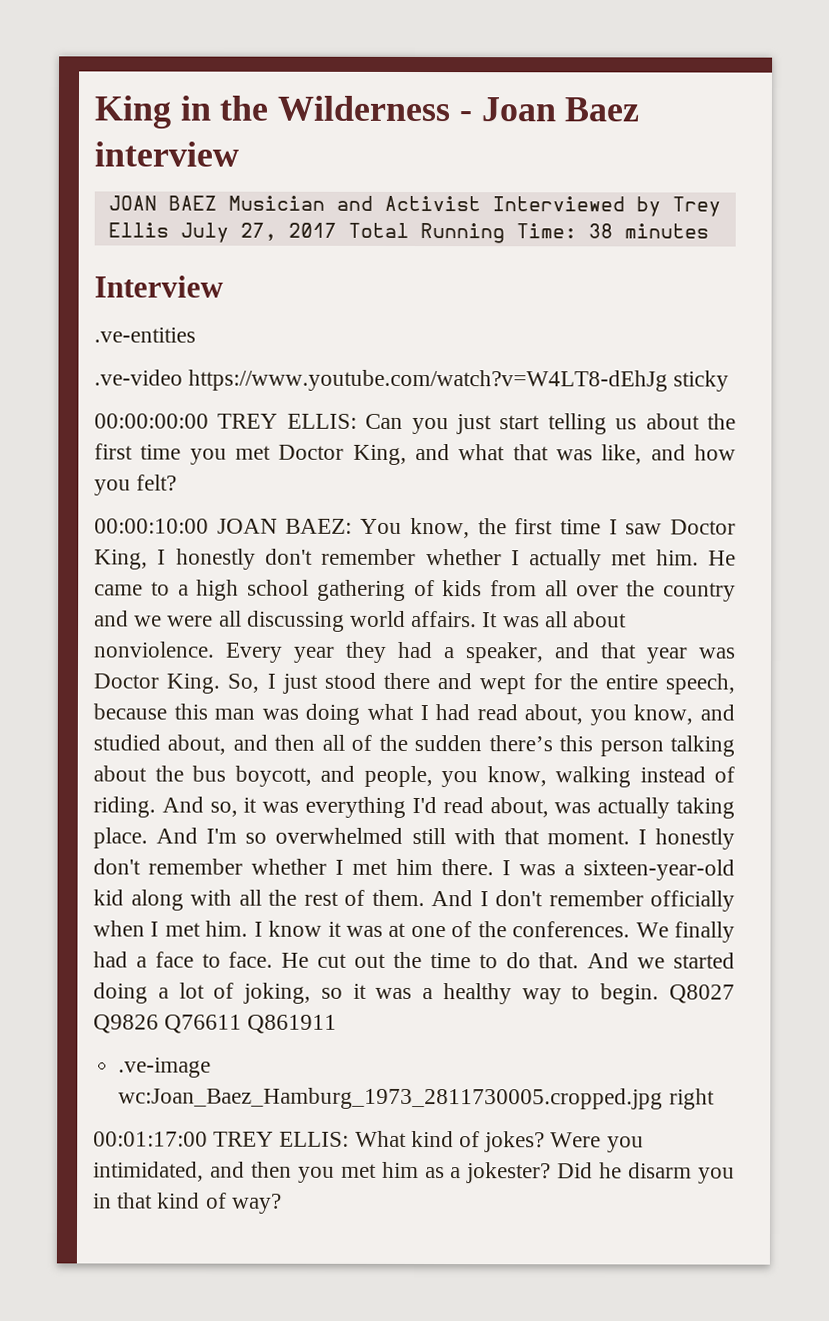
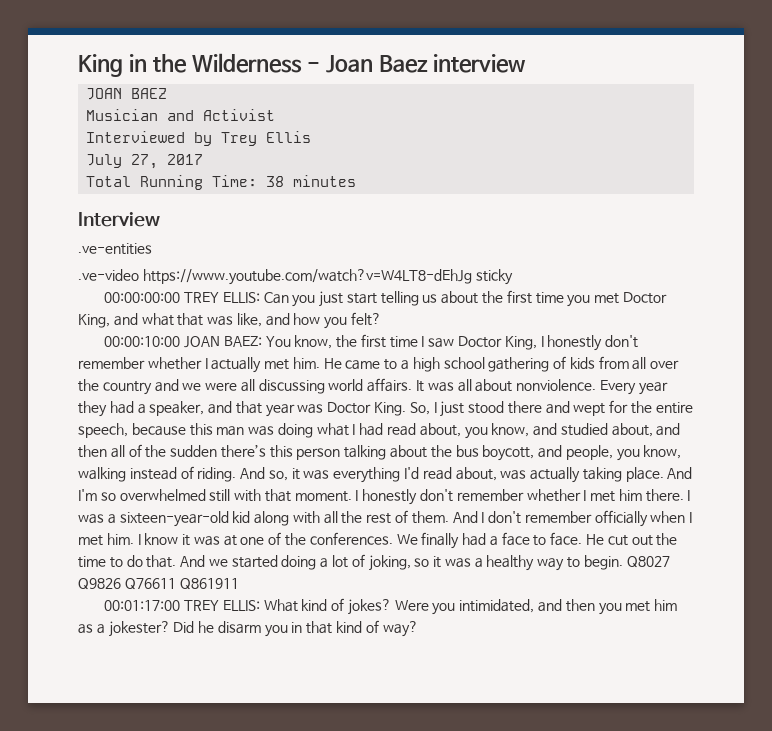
- JOAN BAEZ Musician and Activist Interviewed by Trey Ellis July 27, 2017 Total Running Time: 38 minutes
+ JOAN BAEZ
+ Musician and Activist
+ Interviewed by Trey Ellis
+ July 27, 2017
+ Total Running Time: 38 minutes
- .ve-image wc:Joan_Baez_Hamburg_1973_2811730005.cropped.jpg right

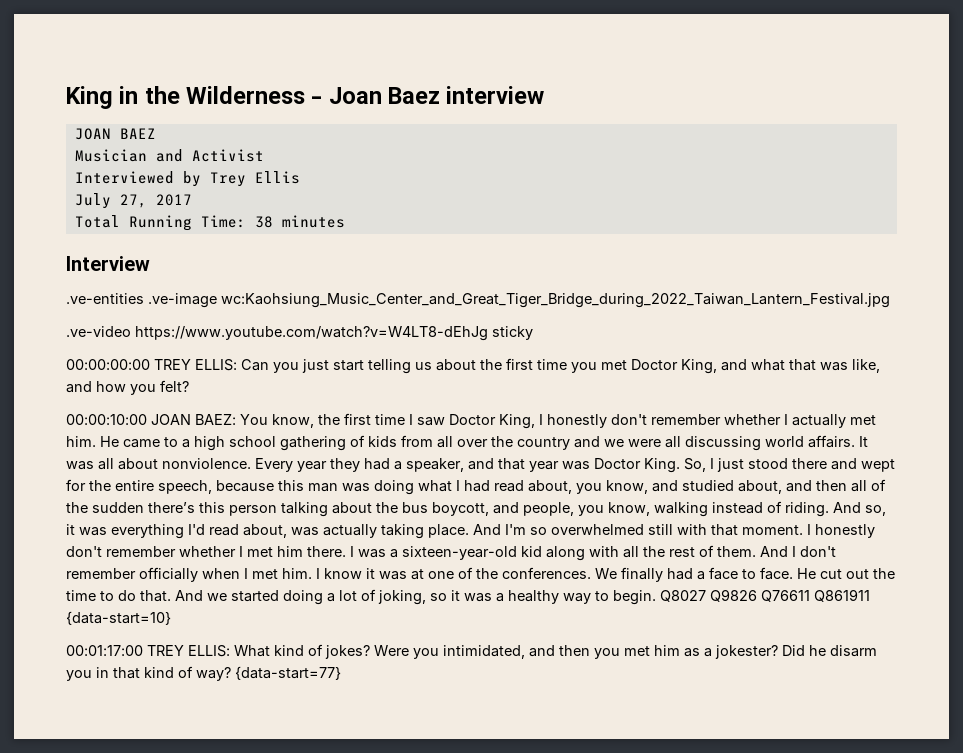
- .ve-entities
+ .ve-entities .ve-image wc:Kaohsiung_Music_Center_and_Great_Tiger_Bridge_during_2022_Taiwan_Lantern_Festival.jpg
- Q8027 Q9826 Q76611 Q861911
+ Q8027 Q9826 Q76611 Q861911 {data-start=10}
+ {data-start=77}

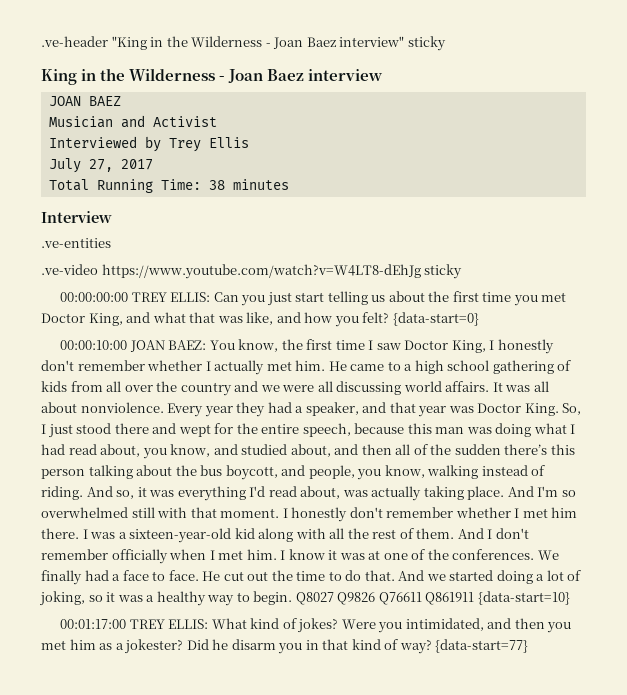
+ .ve-header "King in the Wilderness - Joan Baez interview" sticky
- .ve-entities .ve-image wc:Kaohsiung_Music_Center_and_Great_Tiger_Bridge_during_2022_Taiwan_Lantern_Festival.jpg
+ .ve-entities
+ {data-start=0}

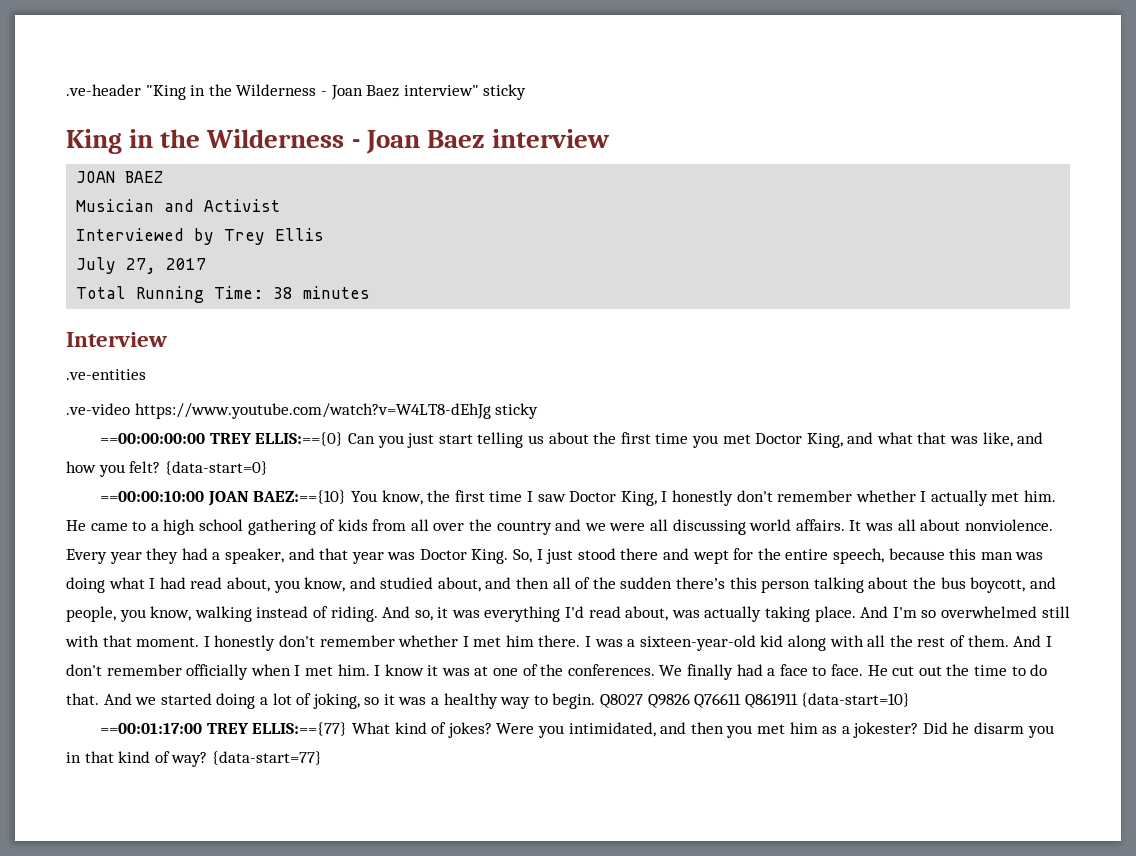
- 00:00:00:00 TREY ELLIS: Can you just start telling us about the first time you met Doctor King, and what that was like, and how you felt?
+ ==00:00:00:00 TREY ELLIS:=={0} Can you just start telling us about the first time you met Doctor King, and what that was like, and how you felt?
- 00:00:10:00 JOAN BAEZ: You know, the first time I saw Doctor King, I honestly don't remember whether I actually met him.
+ ==00:00:10:00 JOAN BAEZ:=={10} You know, the first time I saw Doctor King, I honestly don't remember whether I actually met him.
- 00:01:17:00 TREY ELLIS: What kind of jokes?
+ ==00:01:17:00 TREY ELLIS:=={77} What kind of jokes?

